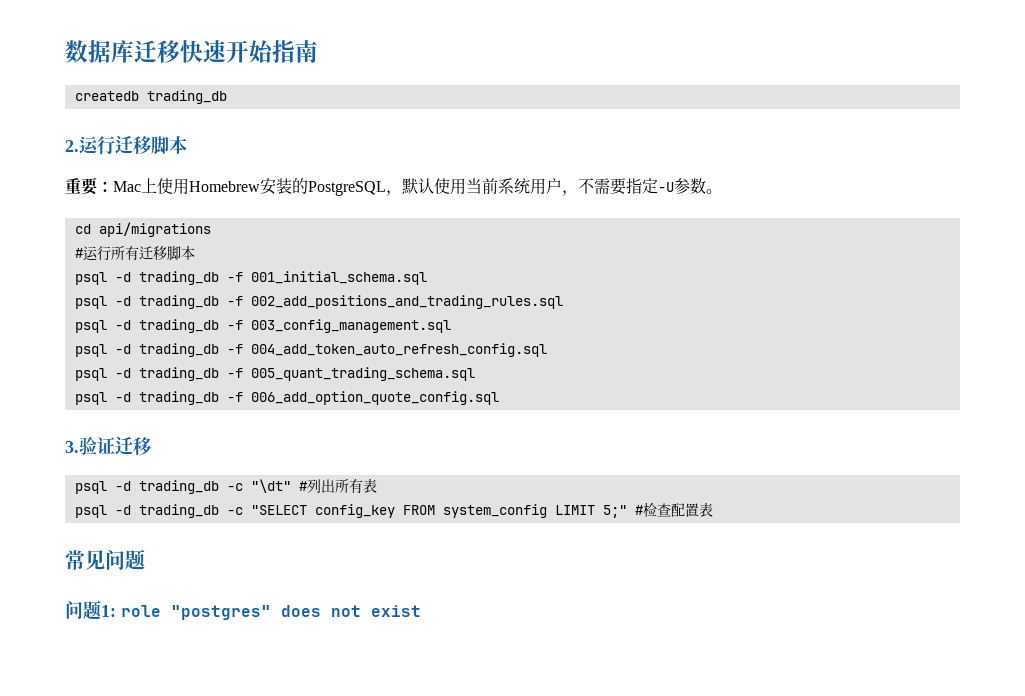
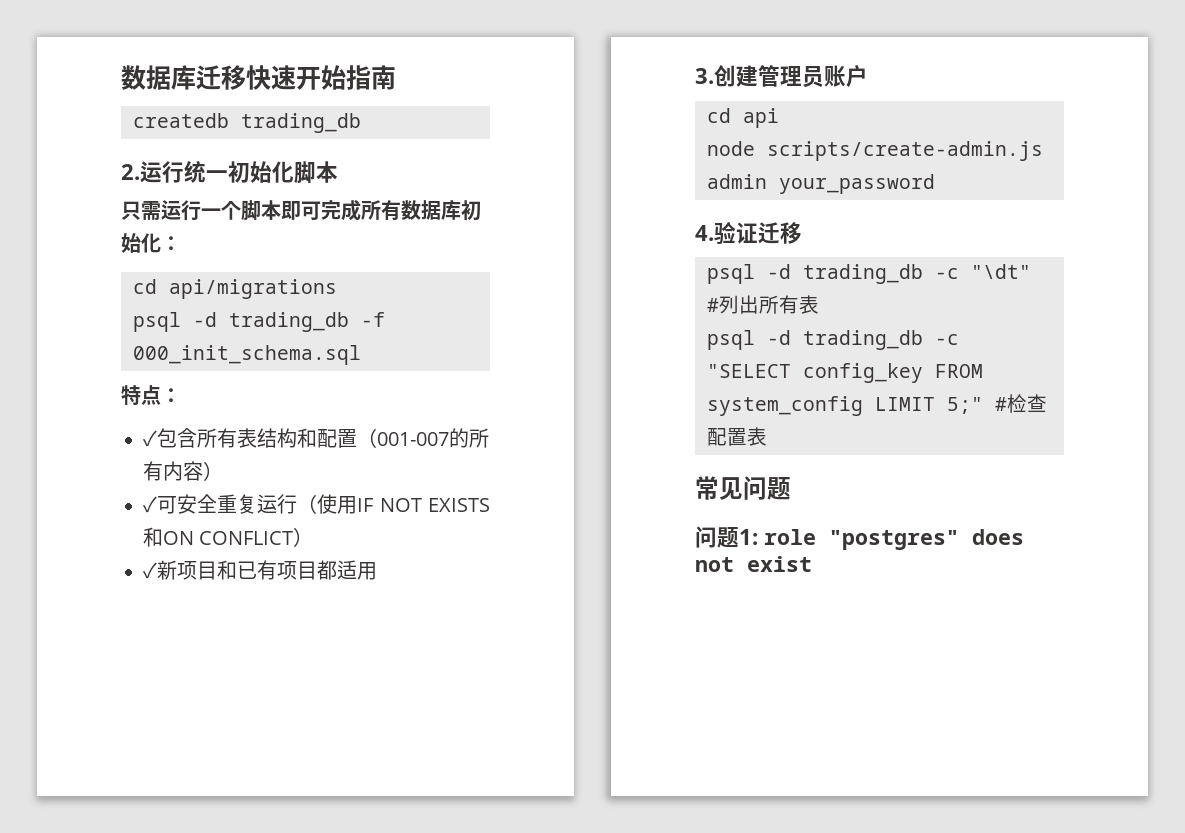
- 2.运行迁移脚本
- 重要：Mac上使用Homebrew安装的PostgreSQL，默认使用当前系统用户，不需要指定-U参数。
+ 2.运行统一初始化脚本
+ 只需运行一个脚本即可完成所有数据库初始化：
  cd api/migrations
- #运行所有迁移脚本
- psql -d trading_db -f 001_initial_schema.sql
- psql -d trading_db -f 002_add_positions_and_trading_rules.sql
- psql -d trading_db -f 003_config_management.sql
- psql -d trading_db -f 004_add_token_auto_refresh_config.sql
- psql -d trading_db -f 005_quant_trading_schema.sql
- psql -d trading_db -f 006_add_option_quote_config.sql
- 3.验证迁移
+ psql -d trading_db -f 000_init_schema.sql
+ 特点：
+ ✓包含所有表结构和配置（001-007的所有内容）
+ ✓可安全重复运行（使用IF NOT EXISTS和ON CONFLICT）
+ ✓新项目和已有项目都适用
+ 3.创建管理员账户
+ cd api
+ node scripts/create-admin.js admin your_password
+ 4.验证迁移

